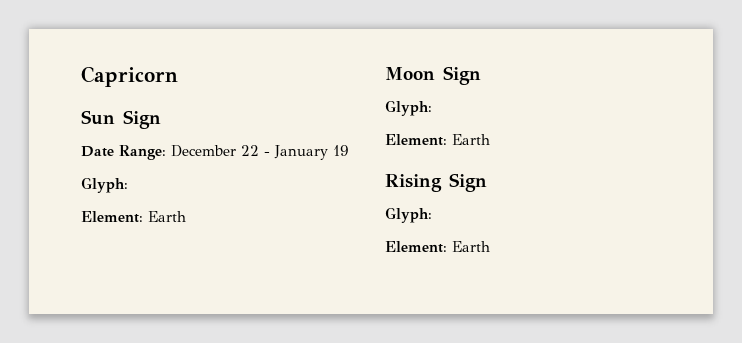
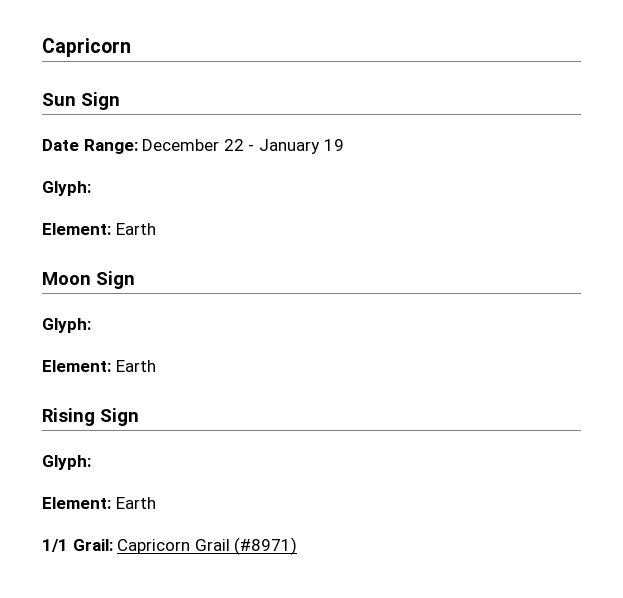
+ 1/1 Grail: Capricorn Grail (#8971)

